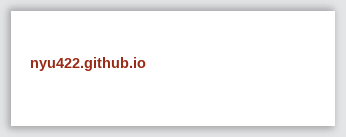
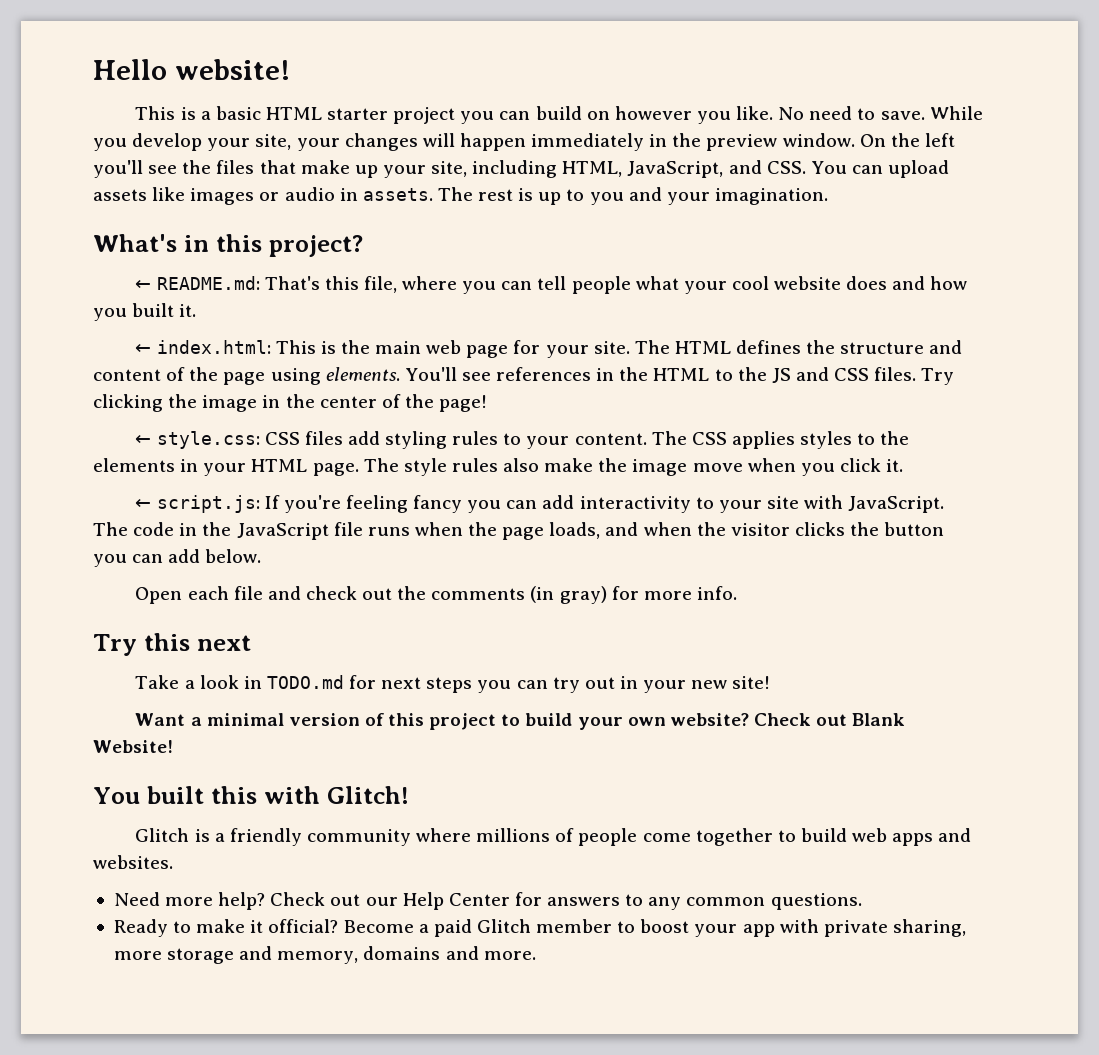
- nyu422.github.io
+ Hello website!
+ This is a basic HTML starter project you can build on however you like. No need to save. While you develop your site, your changes will happen immediately in the preview window. On the left you'll see the files that make up your site, including HTML, JavaScript, and CSS. You can upload assets like images or audio in assets. The rest is up to you and your imagination.
+ What's in this project?
+ ← README.md: That's this file, where you can tell people what your cool website does and how you built it.
+ ← index.html: This is the main web page for your site. The HTML defines the structure and content of the page using elements. You'll see references in the HTML to the JS and CSS files. Try clicking the image in the center of the page!
+ ← style.css: CSS files add styling rules to your content. The CSS applies styles to the elements in your HTML page. The style rules also make the image move when you click it.
+ ← script.js: If you're feeling fancy you can add interactivity to your site with JavaScript. The code in the JavaScript file runs when the page loads, and when the visitor clicks the button you can add below.
+ Open each file and check out the comments (in gray) for more info.
+ Try this next
+ Take a look in TODO.md for next steps you can try out in your new site!
+ Want a minimal version of this project to build your own website? Check out Blank Website!
+ You built this with Glitch!
+ Glitch is a friendly community where millions of people come together to build web apps and websites.
+ Need more help? Check out our Help Center for answers to any common questions.
+ Ready to make it official? Become a paid Glitch member to boost your app with private sharing, more storage and memory, domains and more.

